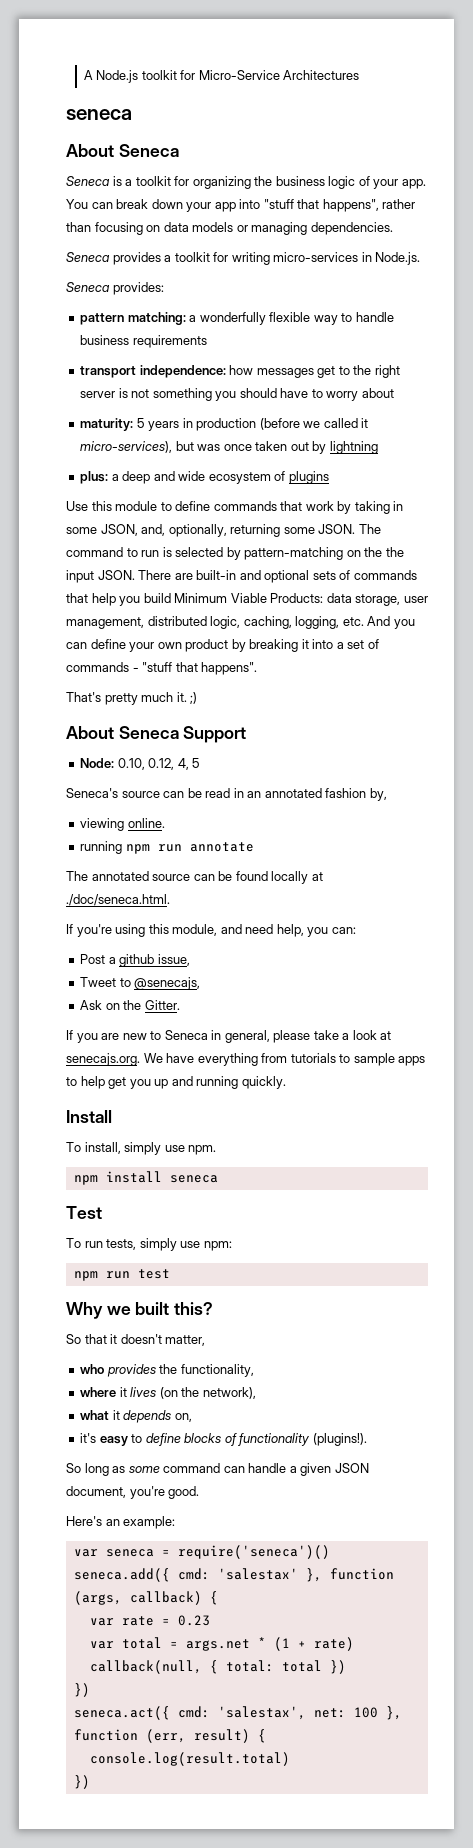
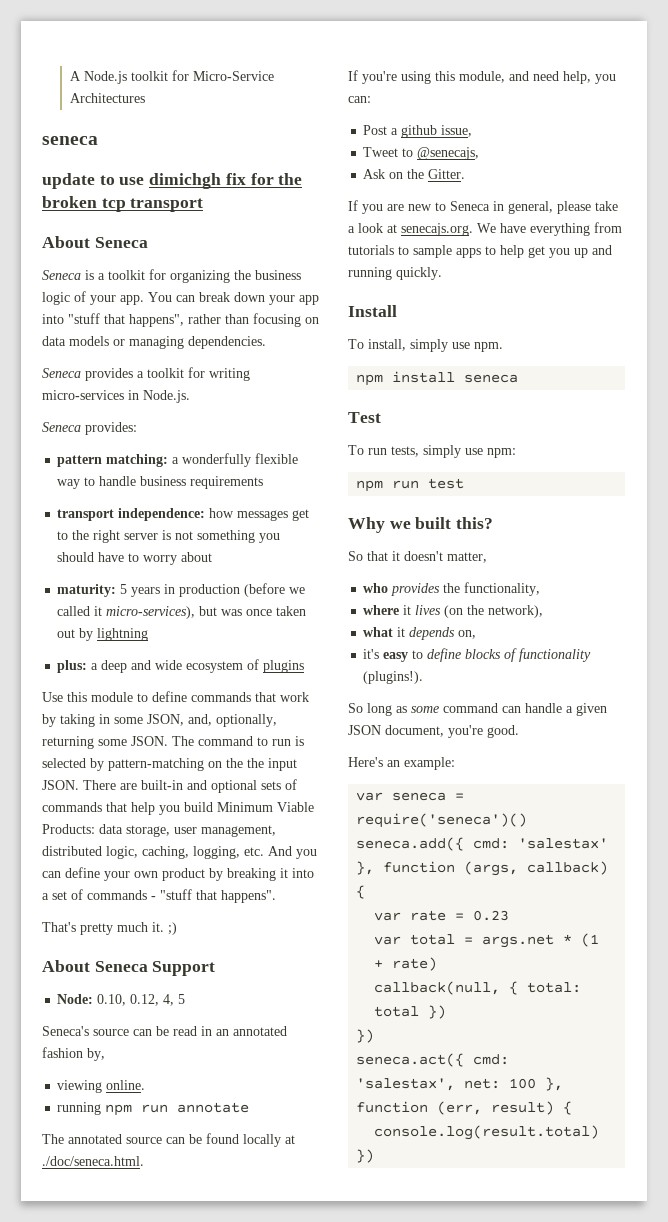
+ update to use dimichgh fix for the broken tcp transport

